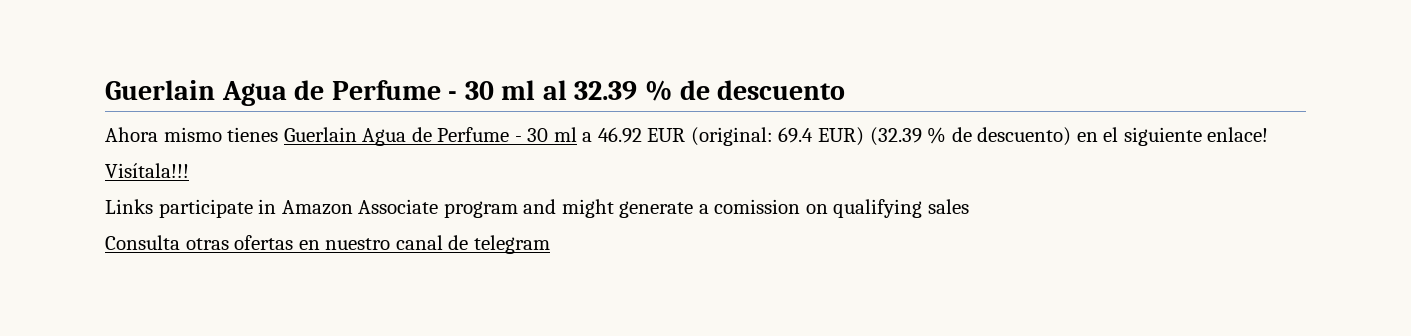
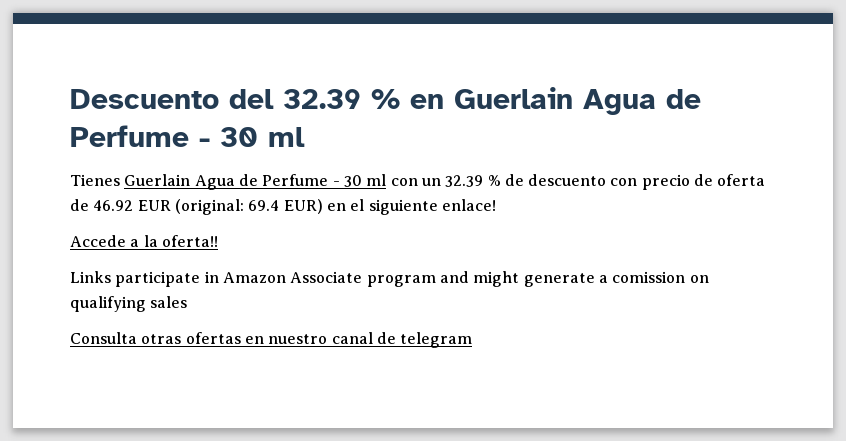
- Guerlain Agua de Perfume - 30 ml al 32.39 % de descuento
- Ahora mismo tienes Guerlain Agua de Perfume - 30 ml a 46.92 EUR (original: 69.4 EUR) (32.39 % de descuento) en el siguiente enlace!
+ Descuento del 32.39 % en Guerlain Agua de Perfume - 30 ml
+ Tienes Guerlain Agua de Perfume - 30 ml con un 32.39 % de descuento con precio de oferta de 46.92 EUR (original: 69.4 EUR) en el siguiente enlace!
- Visítala!!!
+ Accede a la oferta!!

